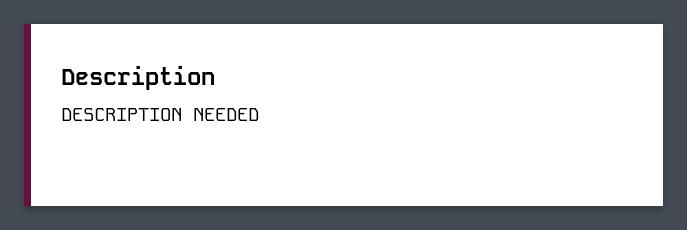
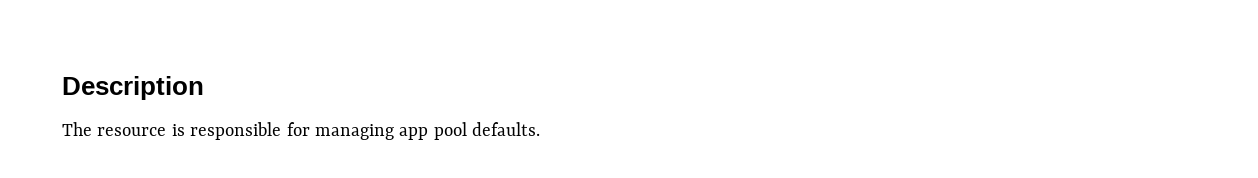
- DESCRIPTION NEEDED
+ The resource is responsible for managing app pool defaults.

